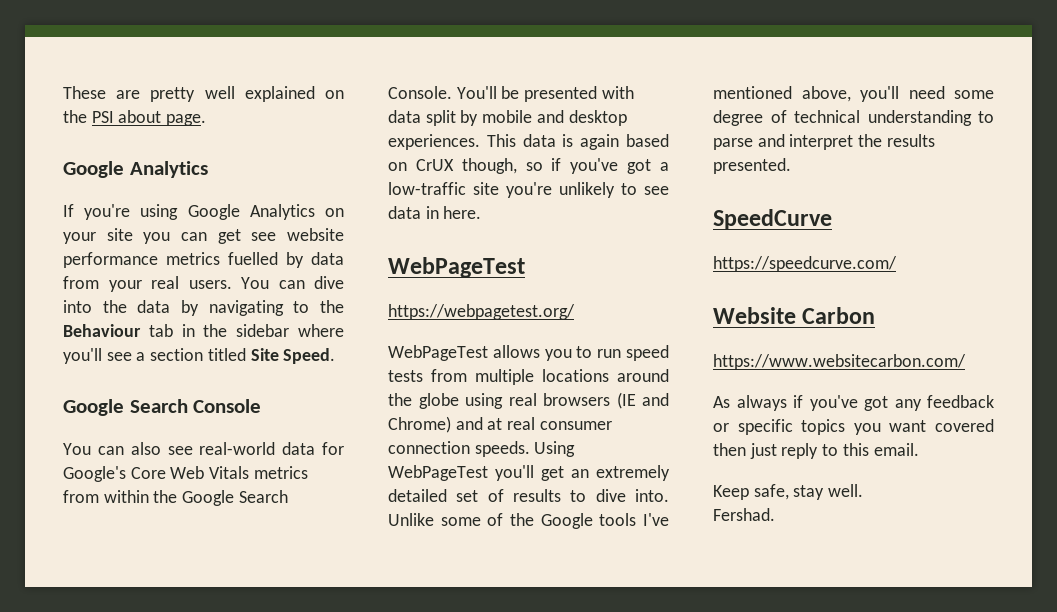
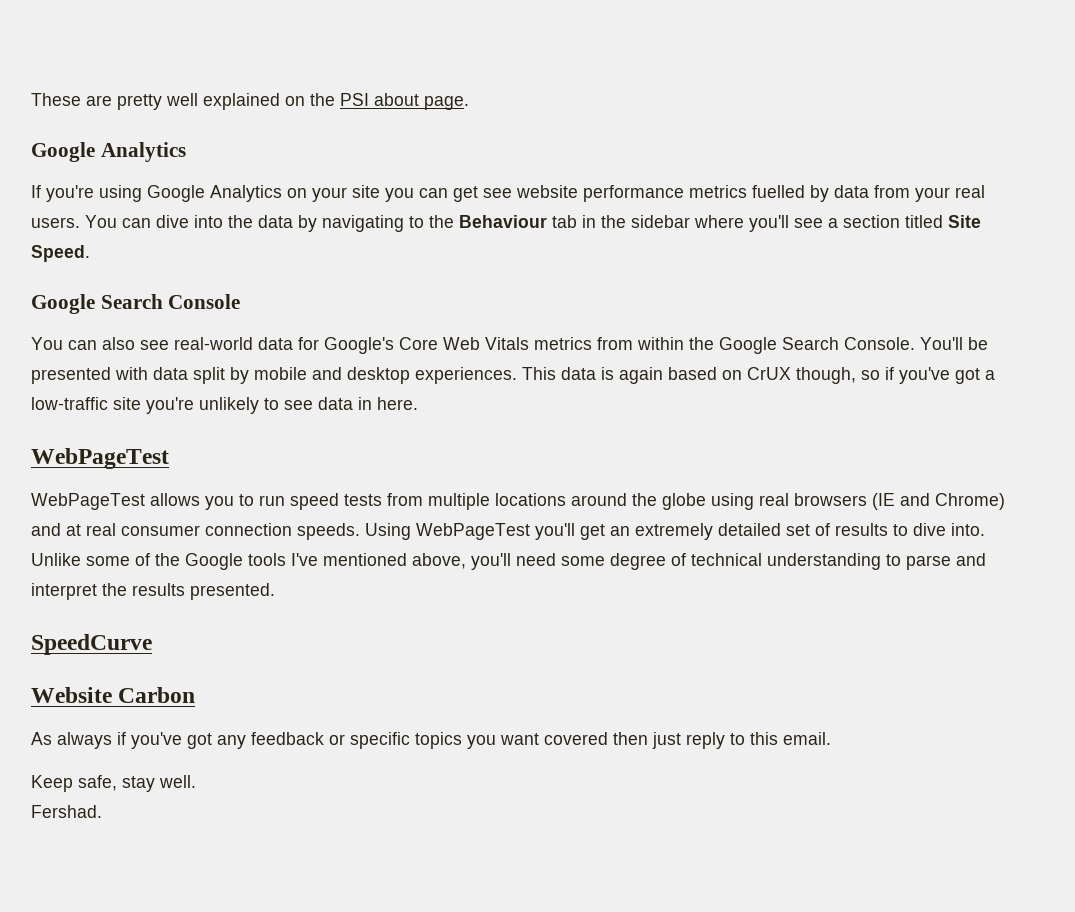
- https://webpagetest.org/
- https://speedcurve.com/
- https://www.websitecarbon.com/

